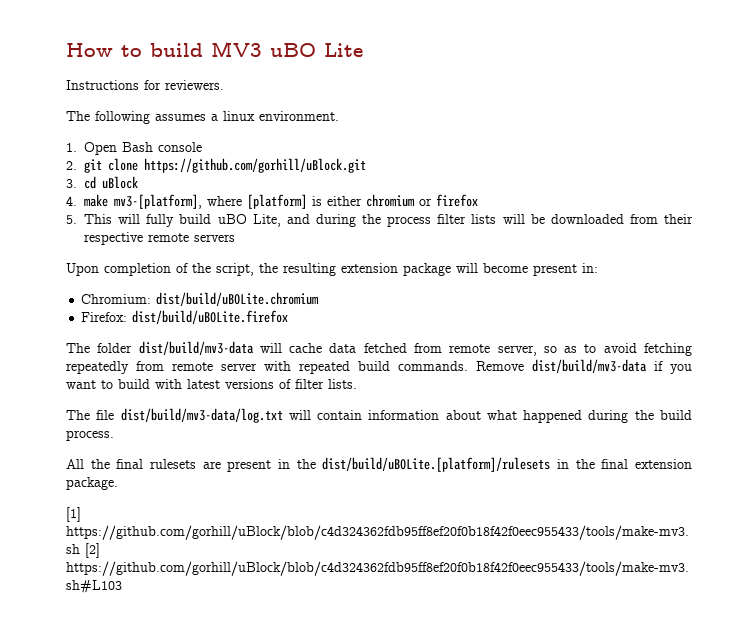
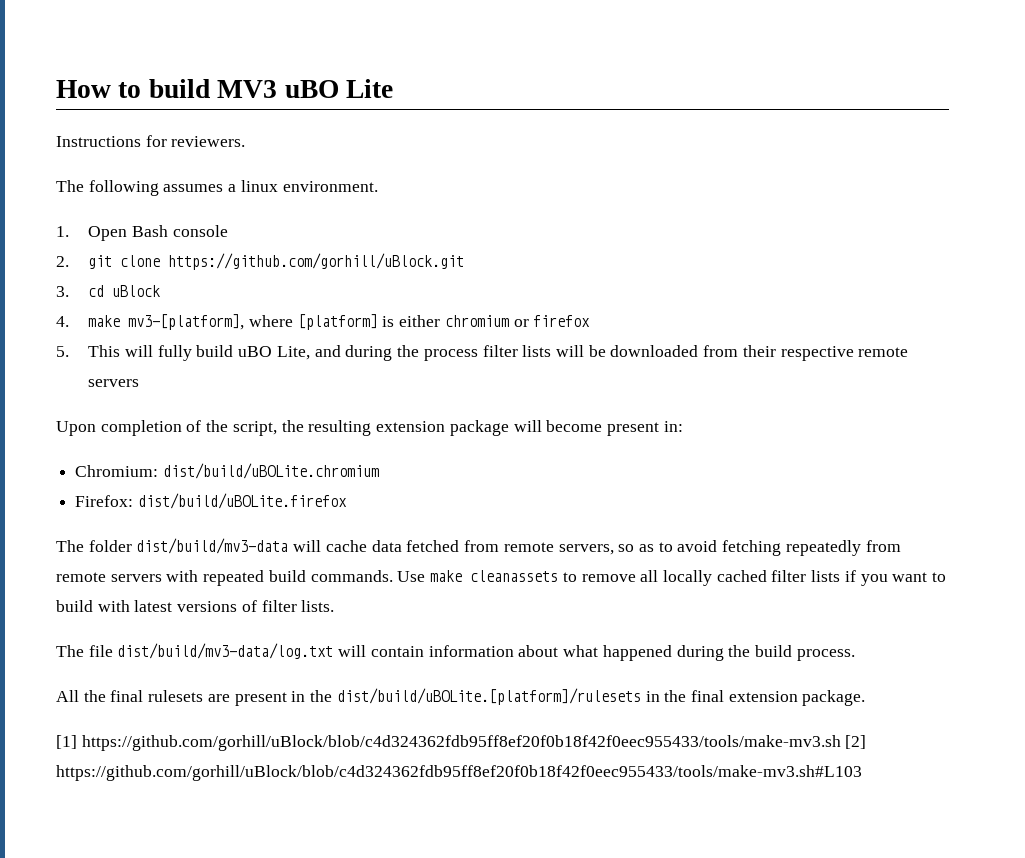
- The folder dist/build/mv3-data will cache data fetched from remote server, so as to avoid fetching repeatedly from remote server with repeated build commands.
+ The folder dist/build/mv3-data will cache data fetched from remote servers, so as to avoid fetching repeatedly from remote servers with repeated build commands.
- Remove dist/build/mv3-data if you want to build with latest versions of filter lists.
+ Use make cleanassets to remove all locally cached filter lists if you want to build with latest versions of filter lists.

